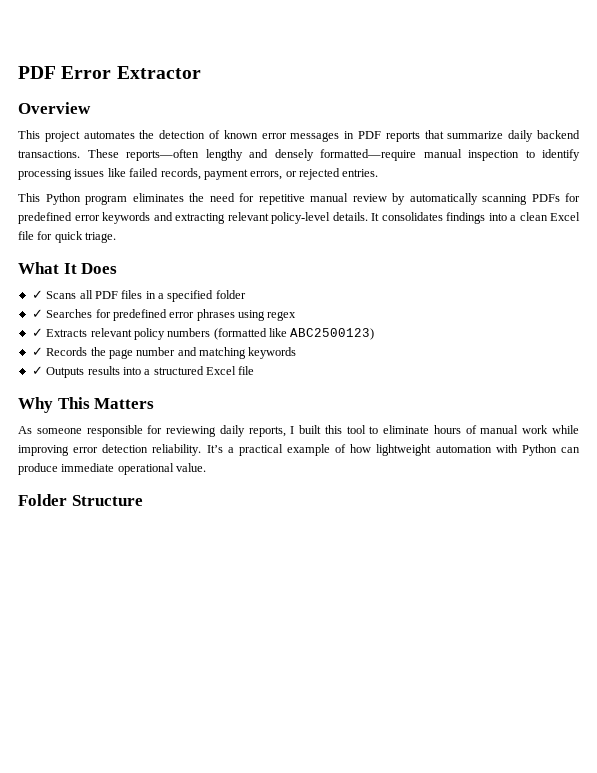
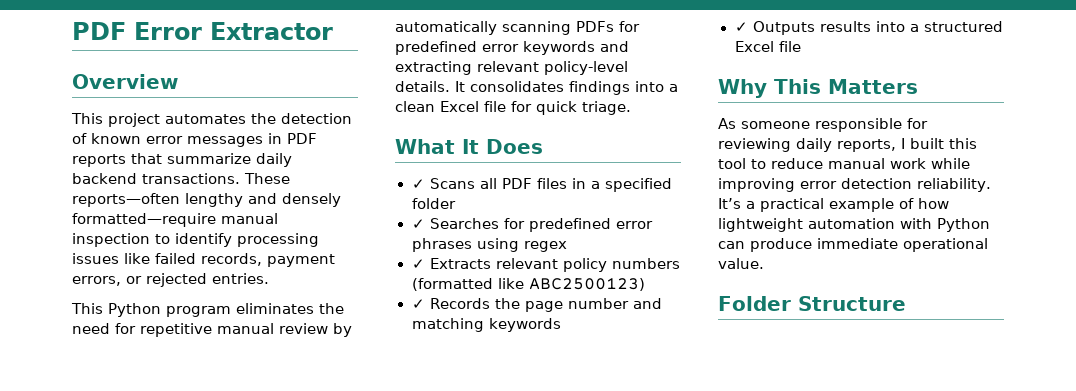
- As someone responsible for reviewing daily reports, I built this tool to eliminate hours of manual work while improving error detection reliability.
+ As someone responsible for reviewing daily reports, I built this tool to reduce manual work while improving error detection reliability.

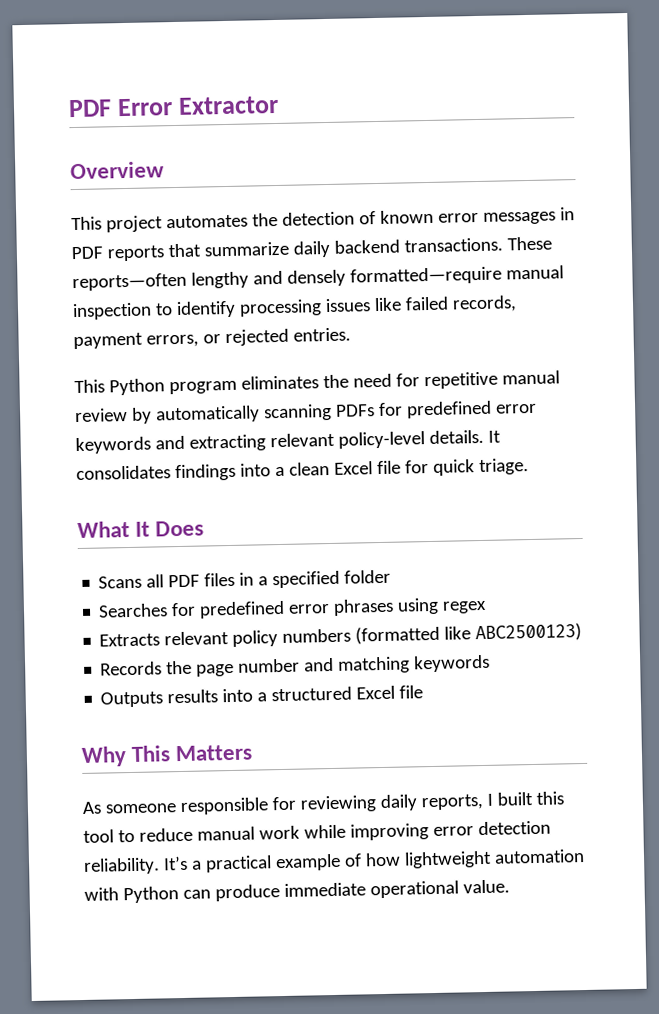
- ✓ Scans all PDF files in a specified folder
+ Scans all PDF files in a specified folder
- ✓ Searches for predefined error phrases using regex
+ Searches for predefined error phrases using regex
- ✓ Extracts relevant policy numbers (formatted like ABC2500123)
+ Extracts relevant policy numbers (formatted like ABC2500123)
- ✓ Records the page number and matching keywords
+ Records the page number and matching keywords
- ✓ Outputs results into a structured Excel file
+ Outputs results into a structured Excel file
- Folder Structure

